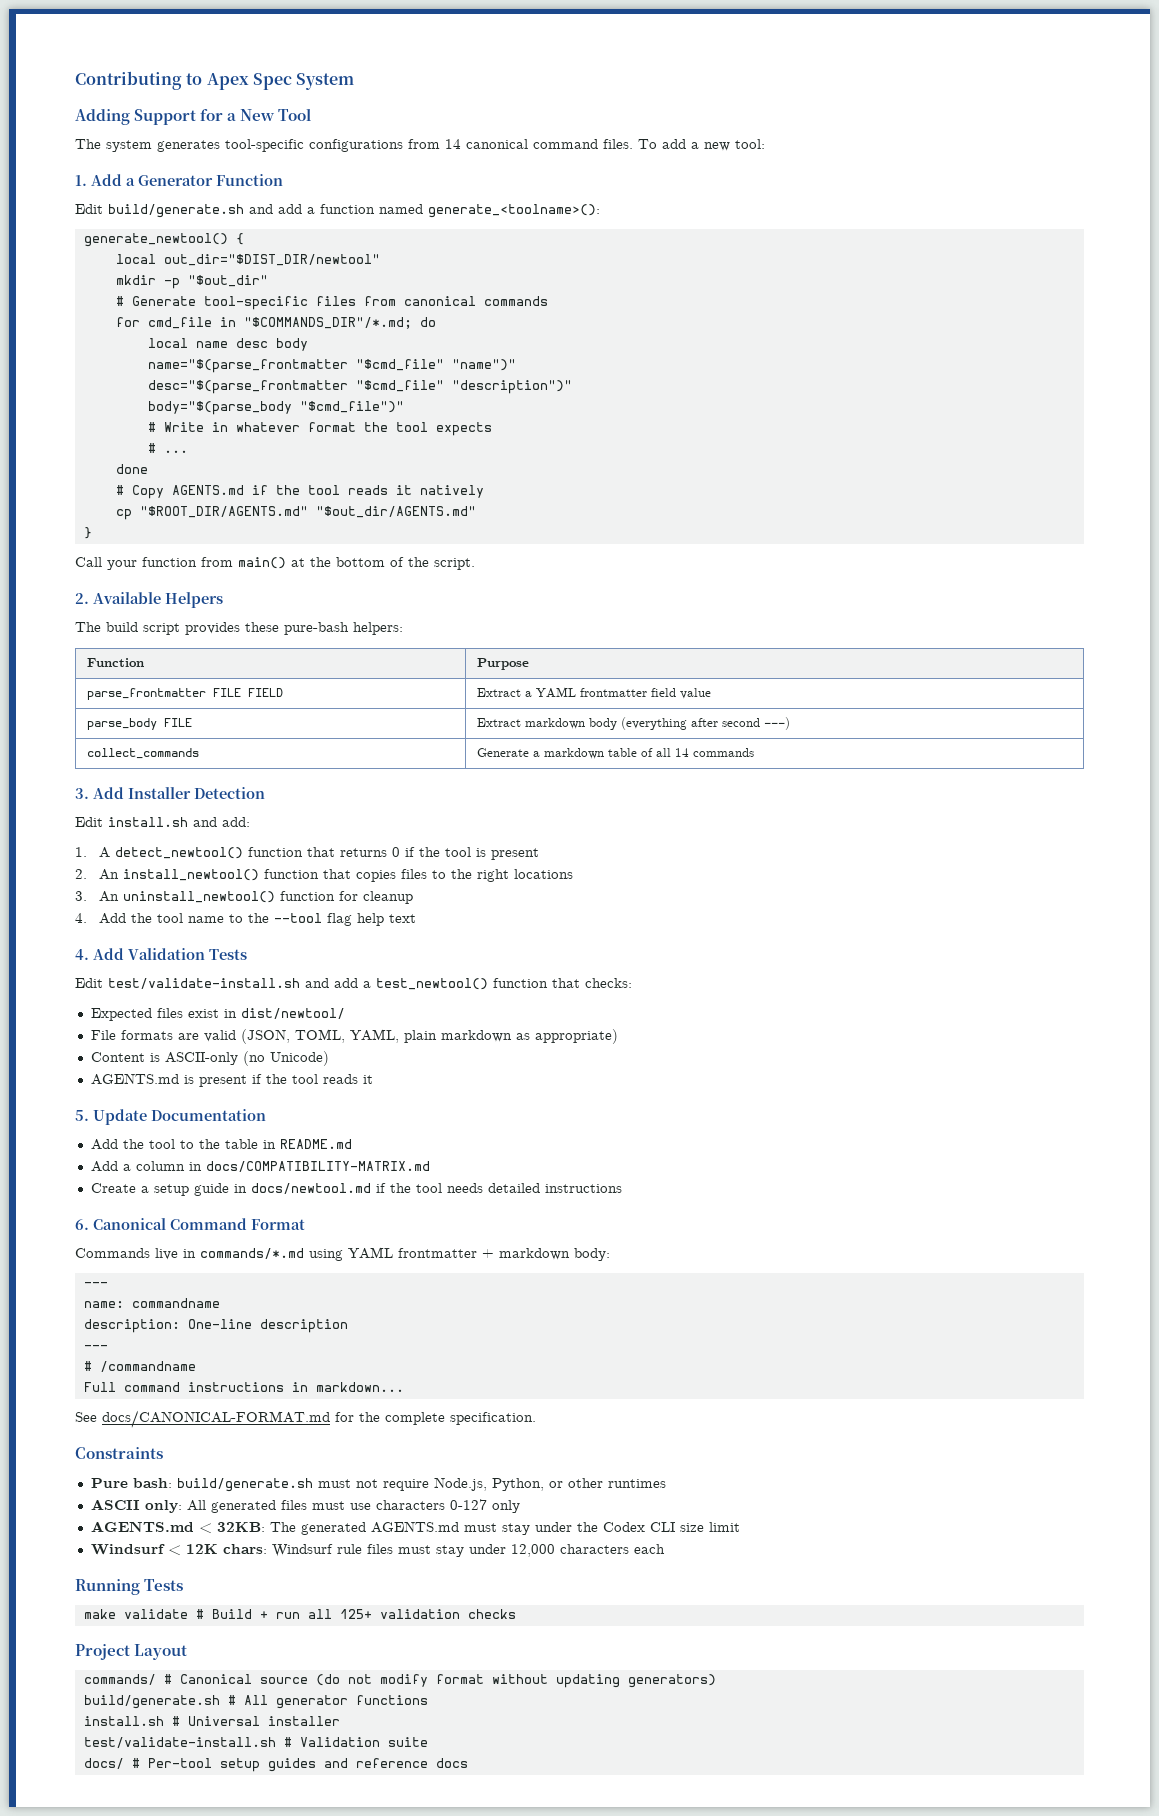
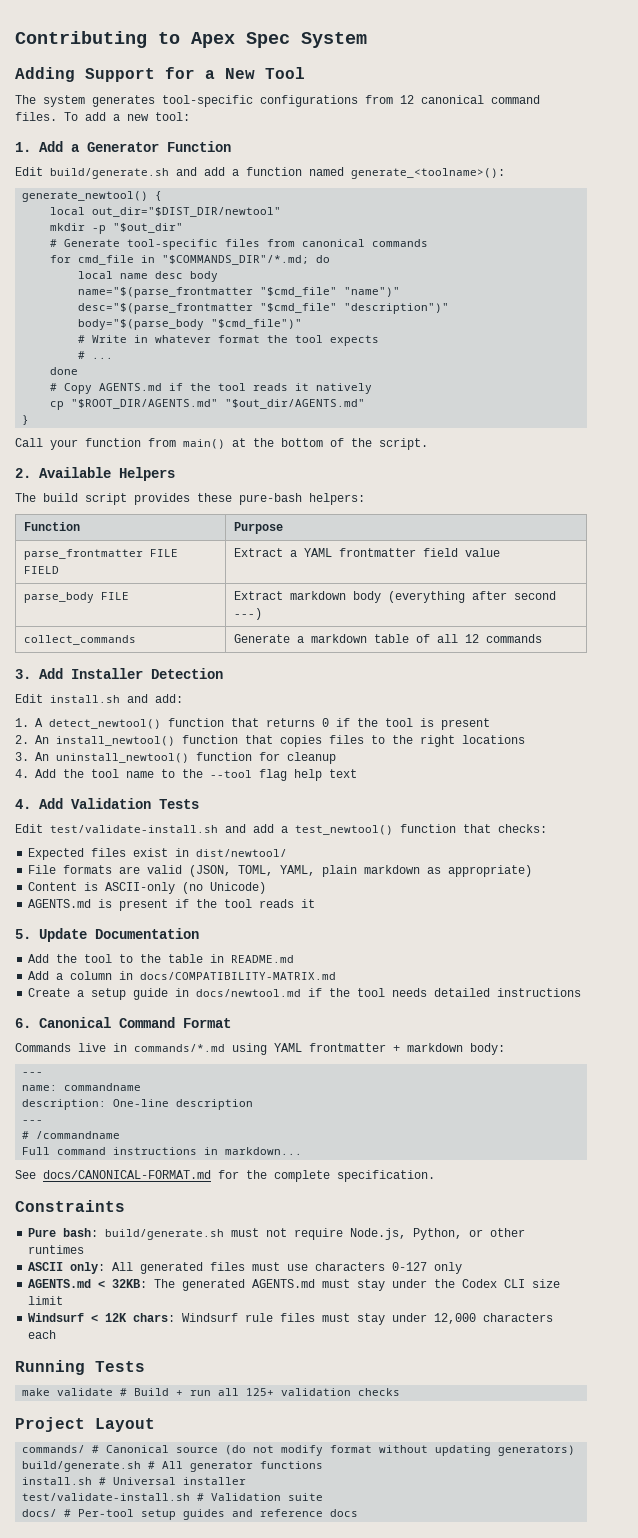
- The system generates tool-specific configurations from 14 canonical command files.
+ The system generates tool-specific configurations from 12 canonical command files.
- collect_commands | Generate a markdown table of all 14 commands
+ collect_commands | Generate a markdown table of all 12 commands

